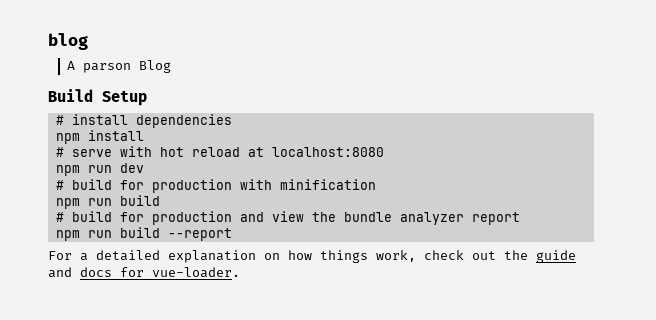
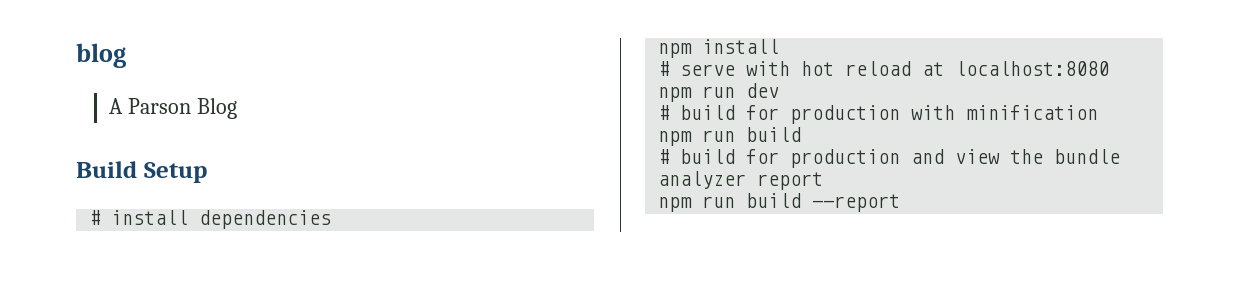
- A parson Blog
+ A Parson Blog
- For a detailed explanation on how things work, check out the guide and docs for vue-loader.

